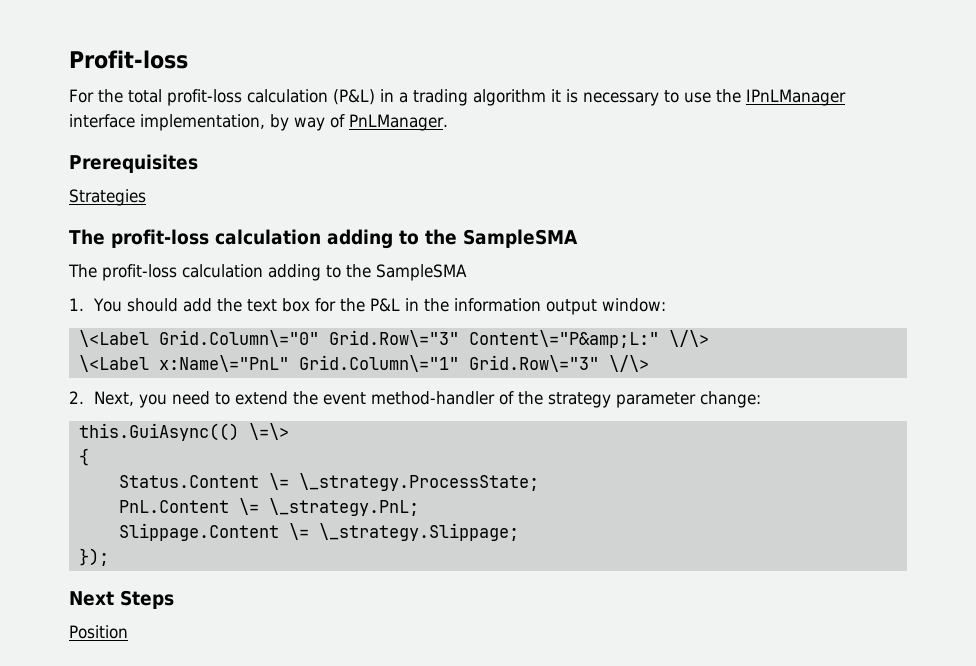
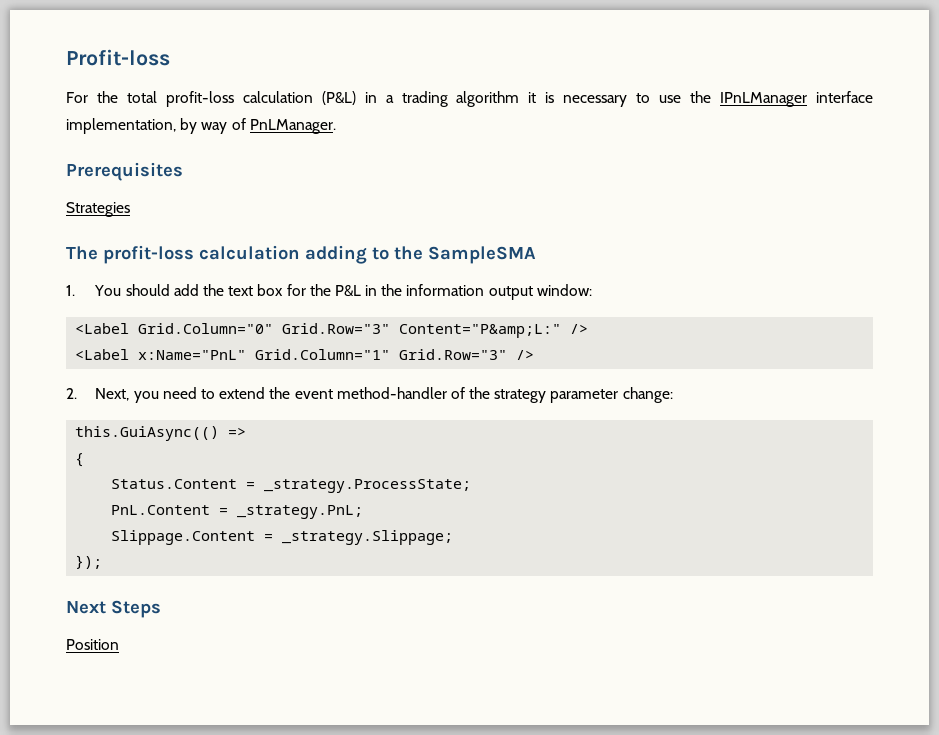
  Strategies
- The profit-loss calculation adding to the SampleSMA
- \<Label Grid.Column\="0" Grid.Row\="3" Content\="P&amp;L:" \/\>
- \<Label x:Name\="PnL" Grid.Column\="1" Grid.Row\="3" \/\>
+ <Label Grid.Column="0" Grid.Row="3" Content="P&amp;L:" />
+ <Label x:Name="PnL" Grid.Column="1" Grid.Row="3" />
- this.GuiAsync(() \=\>
+ this.GuiAsync(() =>
- Status.Content \= \_strategy.ProcessState;
+ Status.Content = _strategy.ProcessState;
- PnL.Content \= \_strategy.PnL;
+ PnL.Content = _strategy.PnL;
- Slippage.Content \= \_strategy.Slippage;
+ Slippage.Content = _strategy.Slippage;

